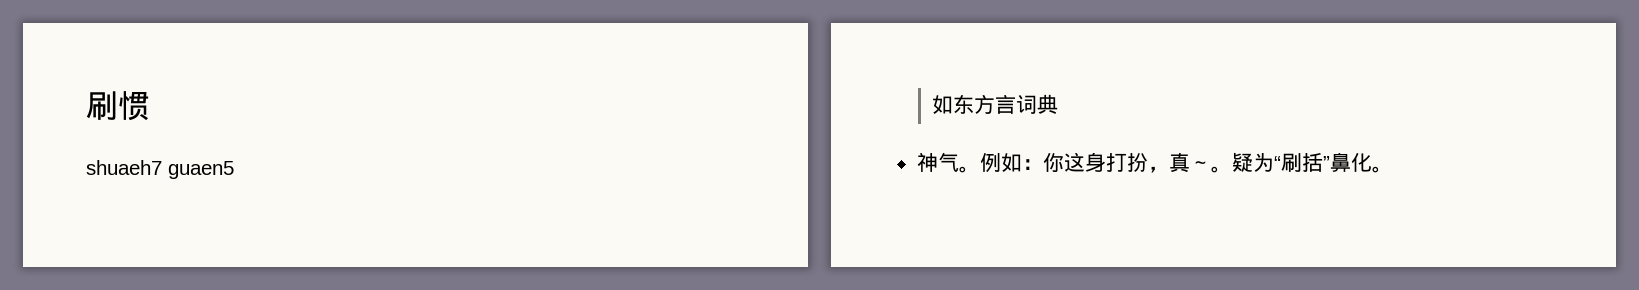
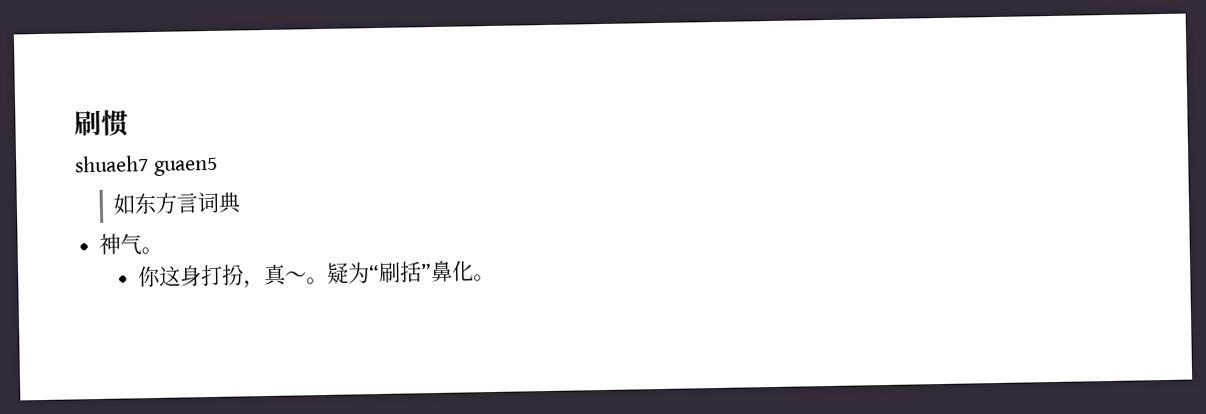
- 神气。例如：你这身打扮，真～。
+ 神气。
+ 你这身打扮，真～。

